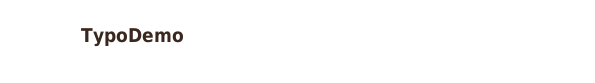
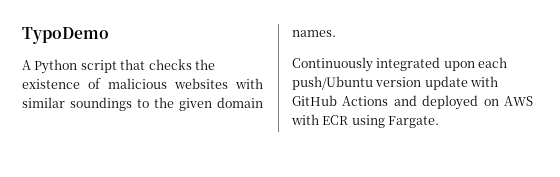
+ A Python script that checks the existence of malicious websites with similar soundings to the given domain names.
+ Continuously integrated upon each push/Ubuntu version update with GitHub Actions and deployed on AWS with ECR using Fargate.

